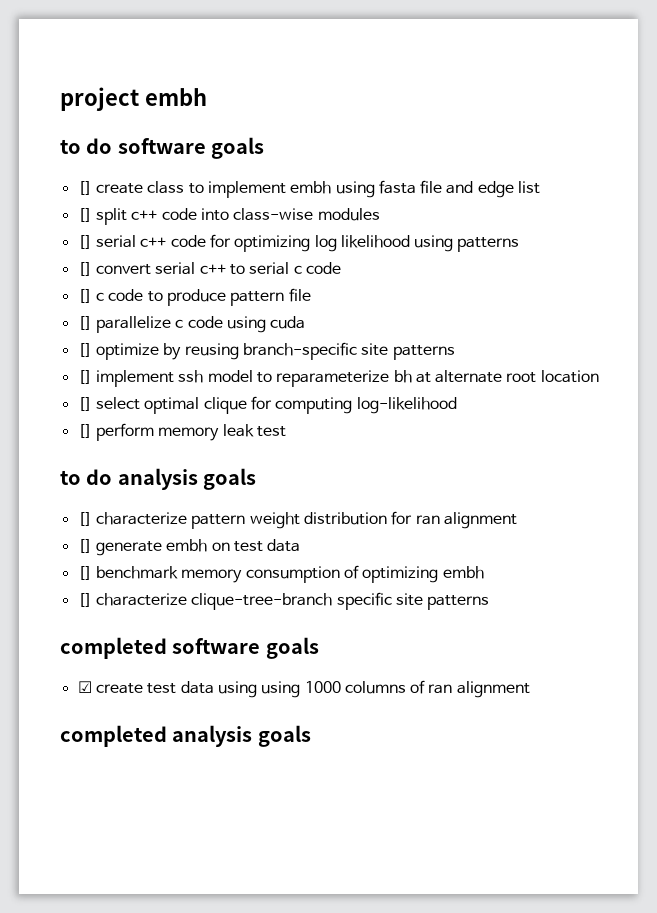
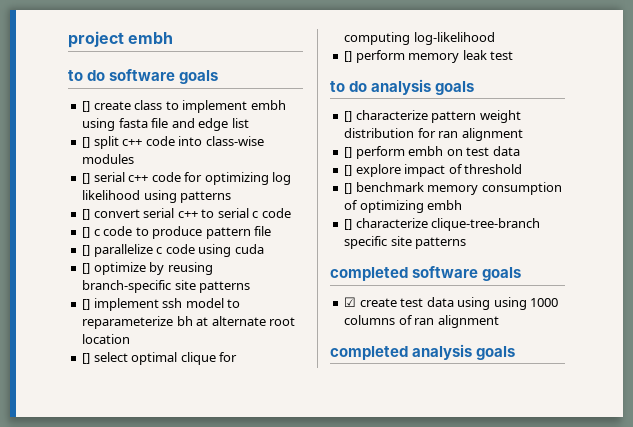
- [] generate embh on test data
+ [] perform embh on test data
+ [] explore impact of threshold

